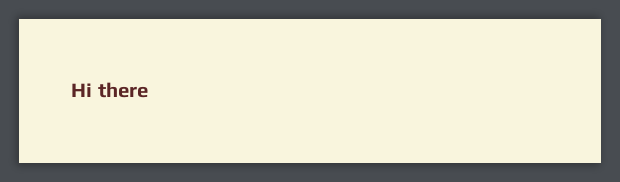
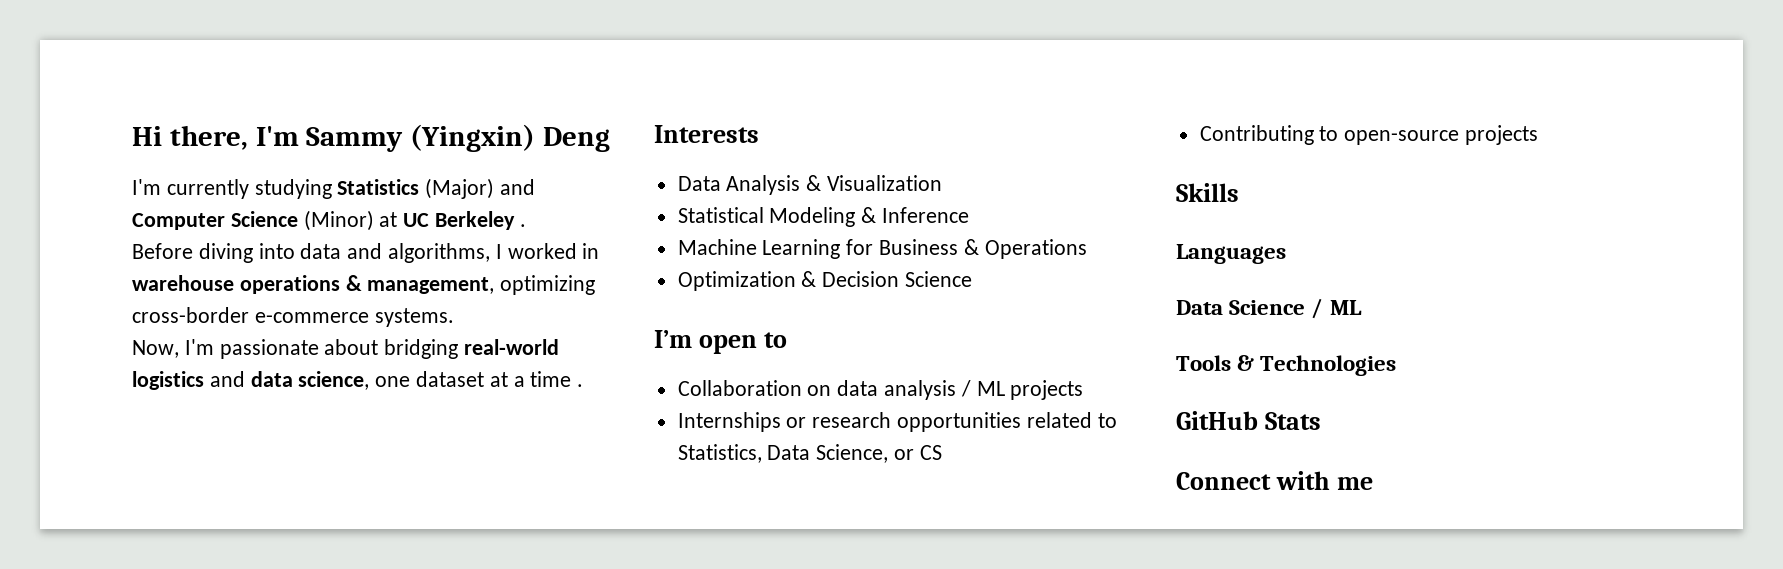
- Hi there
+ Hi there, I'm Sammy (Yingxin) Deng
+ I'm currently studying Statistics (Major) and Computer Science (Minor) at UC Berkeley .
+ Before diving into data and algorithms, I worked in warehouse operations & management, optimizing cross-border e-commerce systems.
+ Now, I'm passionate about bridging real-world logistics and data science, one dataset at a time .
+ Interests
+ Data Analysis & Visualization
+ Statistical Modeling & Inference
+ Machine Learning for Business & Operations
+ Optimization & Decision Science
+ I’m open to
+ Collaboration on data analysis / ML projects
+ Internships or research opportunities related to Statistics, Data Science, or CS
+ Contributing to open-source projects
+ Skills
+ Languages
+ Data Science / ML
+ Tools & Technologies
+ GitHub Stats
+ Connect with me

